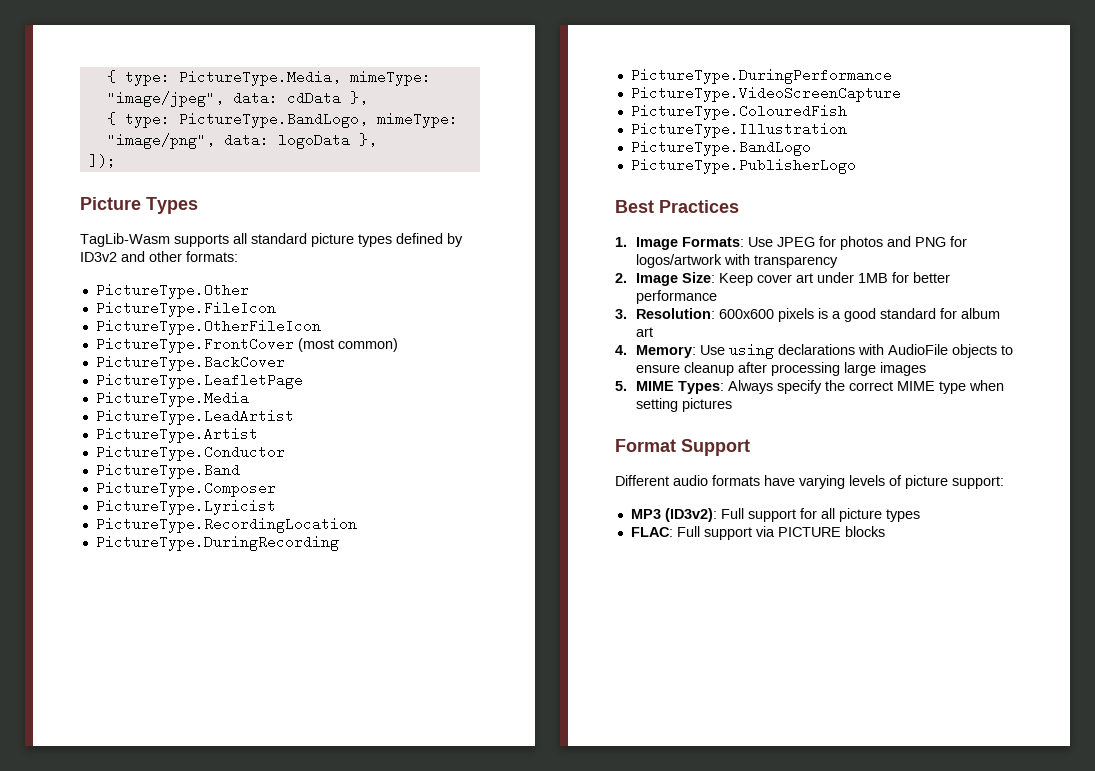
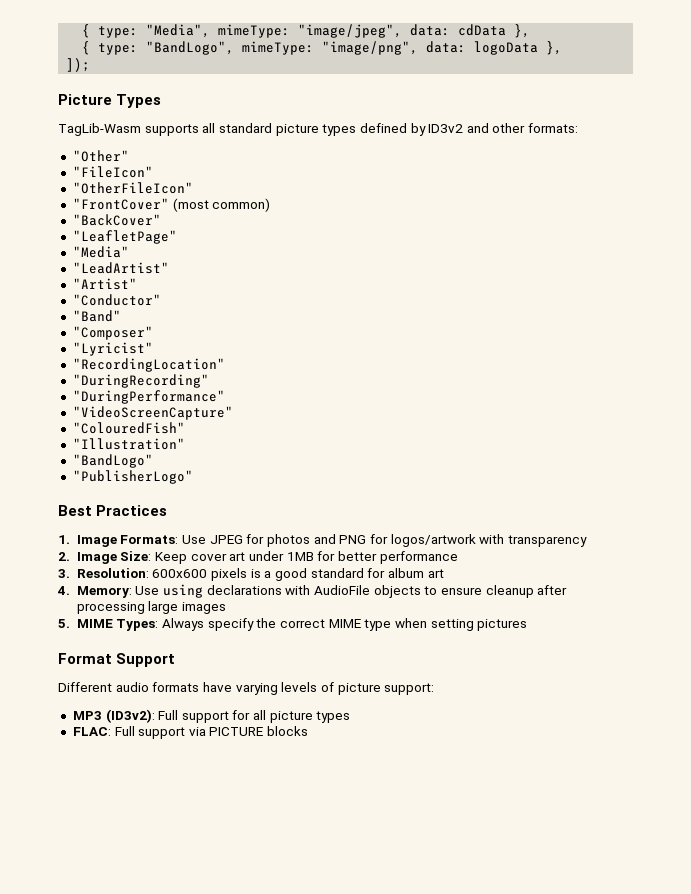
- { type: PictureType.Media, mimeType: "image/jpeg", data: cdData },
+ { type: "Media", mimeType: "image/jpeg", data: cdData },
- { type: PictureType.BandLogo, mimeType: "image/png", data: logoData },
+ { type: "BandLogo", mimeType: "image/png", data: logoData },
- PictureType.Other
- PictureType.FileIcon
- PictureType.OtherFileIcon
- PictureType.FrontCover (most common)
- PictureType.BackCover
- PictureType.LeafletPage
- PictureType.Media
- PictureType.LeadArtist
- PictureType.Artist
- PictureType.Conductor
- PictureType.Band
- PictureType.Composer
- PictureType.Lyricist
- PictureType.RecordingLocation
- PictureType.DuringRecording
- PictureType.DuringPerformance
- PictureType.VideoScreenCapture
- PictureType.ColouredFish
- PictureType.Illustration
- PictureType.BandLogo
- PictureType.PublisherLogo
+ "Other"
+ "FileIcon"
+ "OtherFileIcon"
+ "FrontCover" (most common)
+ "BackCover"
+ "LeafletPage"
+ "Media"
+ "LeadArtist"
+ "Artist"
+ "Conductor"
+ "Band"
+ "Composer"
+ "Lyricist"
+ "RecordingLocation"
+ "DuringRecording"
+ "DuringPerformance"
+ "VideoScreenCapture"
+ "ColouredFish"
+ "Illustration"
+ "BandLogo"
+ "PublisherLogo"

